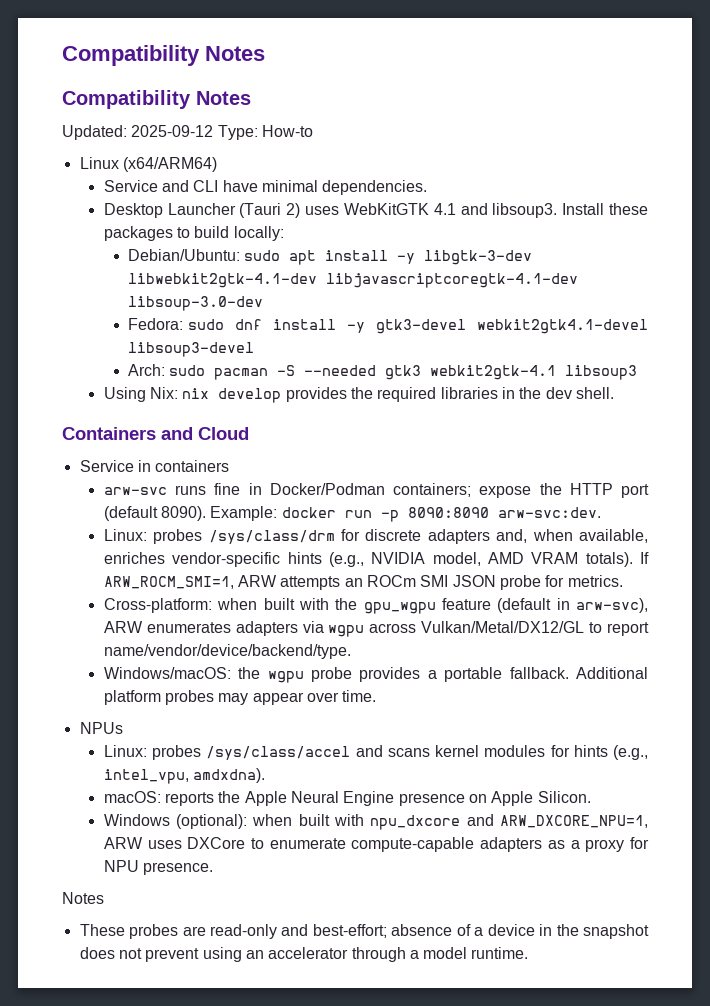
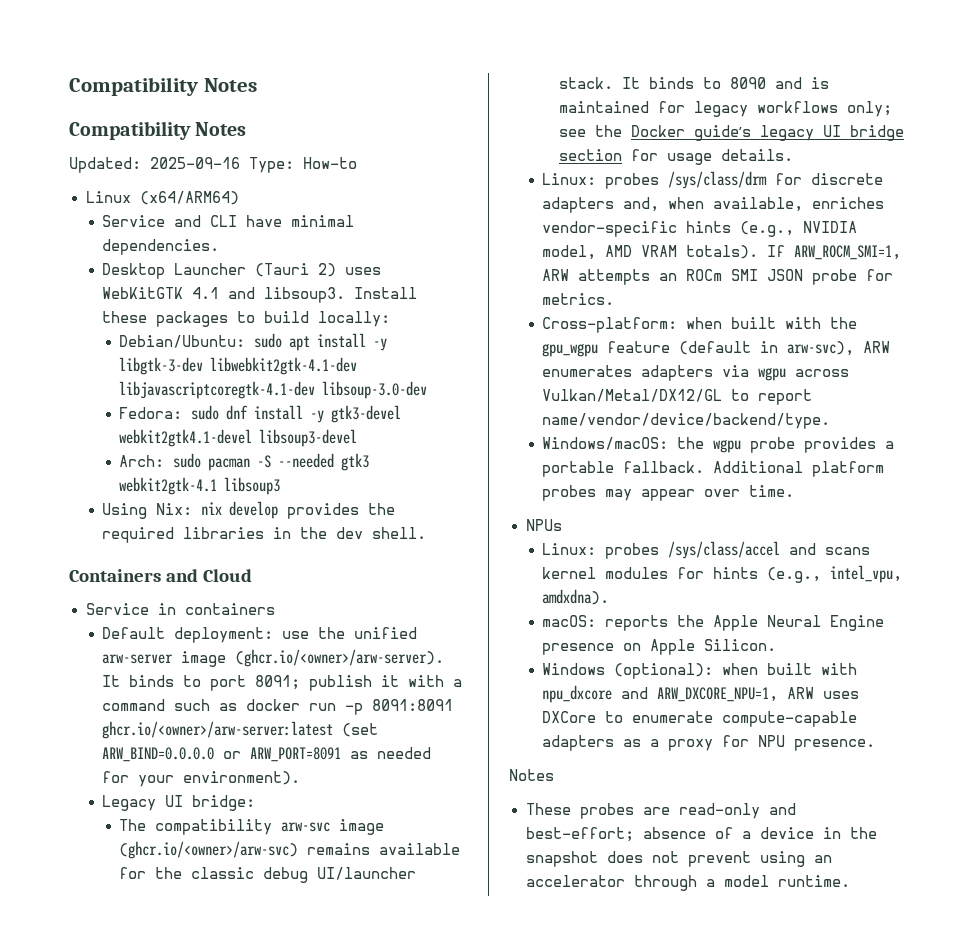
- Updated: 2025-09-12 Type: How‑to
+ Updated: 2025-09-16 Type: How‑to
- arw-svc runs fine in Docker/Podman containers; expose the HTTP port (default 8090). Example: docker run -p 8090:8090 arw-svc:dev.
+ Default deployment: use the unified arw-server image (ghcr.io/<owner>/arw-server). It binds to port 8091; publish it with a command such as docker run -p 8091:8091 ghcr.io/<owner>/arw-server:latest (set ARW_BIND=0.0.0.0 or ARW_PORT=8091 as needed for your environment).
+ Legacy UI bridge:
+ The compatibility arw-svc image (ghcr.io/<owner>/arw-svc) remains available for the classic debug UI/launcher stack. It binds to 8090 and is maintained for legacy workflows only; see the Docker guide’s legacy UI bridge section for usage details.

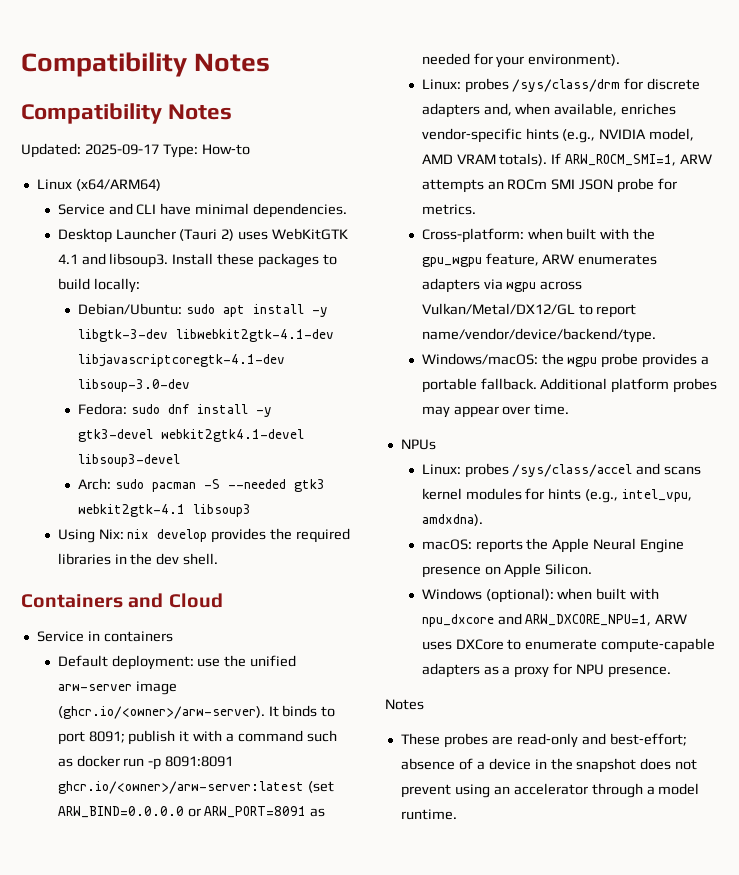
- Updated: 2025-09-16 Type: How‑to
+ Updated: 2025-09-17 Type: How‑to
- Legacy UI bridge:
- The compatibility arw-svc image (ghcr.io/<owner>/arw-svc) remains available for the classic debug UI/launcher stack. It binds to 8090 and is maintained for legacy workflows only; see the Docker guide’s legacy UI bridge section for usage details.
- Cross-platform: when built with the gpu_wgpu feature (default in arw-svc), ARW enumerates adapters via wgpu across Vulkan/Metal/DX12/GL to report name/vendor/device/backend/type.
+ Cross-platform: when built with the gpu_wgpu feature, ARW enumerates adapters via wgpu across Vulkan/Metal/DX12/GL to report name/vendor/device/backend/type.

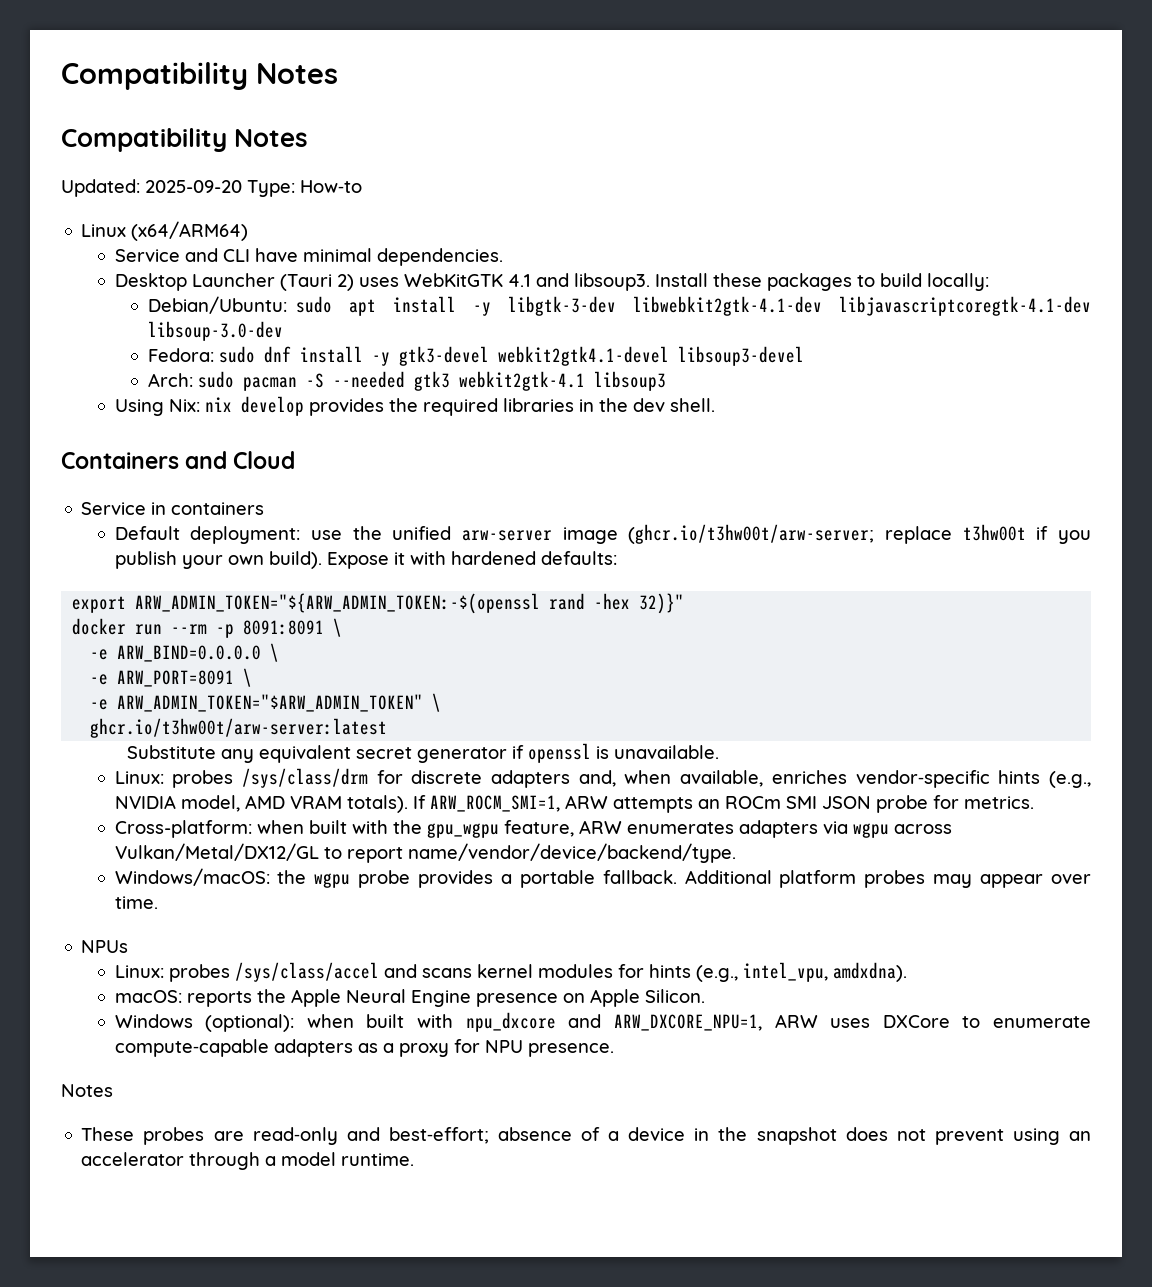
- Updated: 2025-09-17 Type: How‑to
+ Updated: 2025-09-20 Type: How‑to
- Default deployment: use the unified arw-server image (ghcr.io/<owner>/arw-server). It binds to port 8091; publish it with a command such as docker run -p 8091:8091 ghcr.io/<owner>/arw-server:latest (set ARW_BIND=0.0.0.0 or ARW_PORT=8091 as needed for your environment).
+ Default deployment: use the unified arw-server image (ghcr.io/t3hw00t/arw-server; replace t3hw00t if you publish your own build). Expose it with hardened defaults:
+ export ARW_ADMIN_TOKEN="${ARW_ADMIN_TOKEN:-$(openssl rand -hex 32)}"
+ docker run --rm -p 8091:8091 \
+ -e ARW_BIND=0.0.0.0 \
+ -e ARW_PORT=8091 \
+ -e ARW_ADMIN_TOKEN="$ARW_ADMIN_TOKEN" \
+ ghcr.io/t3hw00t/arw-server:latest
+ Substitute any equivalent secret generator if openssl is unavailable.

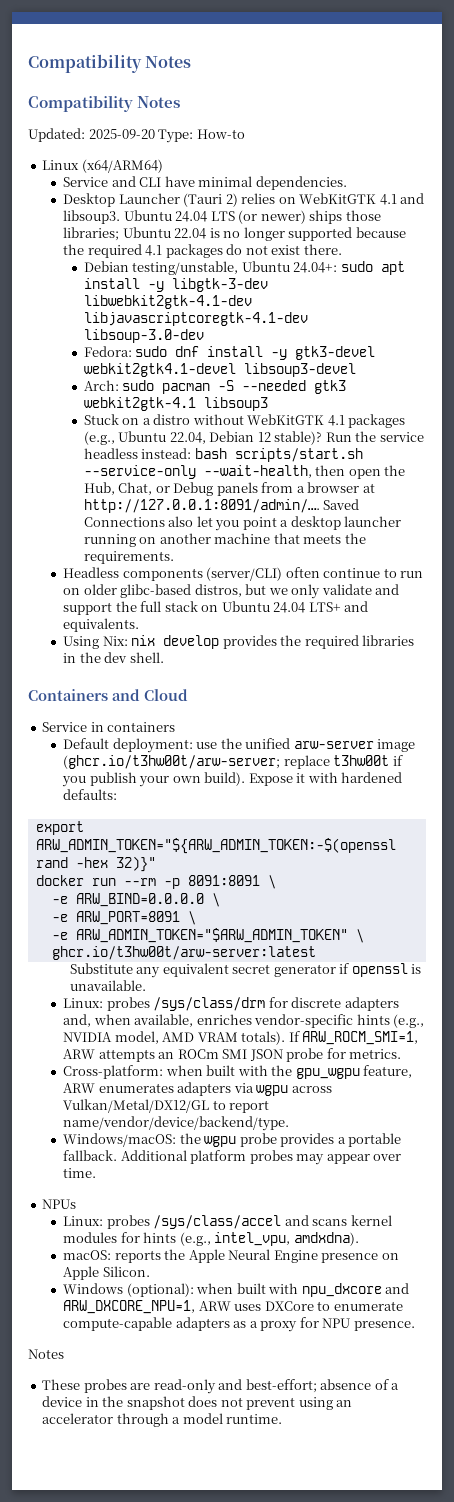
- Desktop Launcher (Tauri 2) uses WebKitGTK 4.1 and libsoup3.
+ Desktop Launcher (Tauri 2) relies on WebKitGTK 4.1 and libsoup3.
- Install these packages to build locally:
- Debian/Ubuntu: sudo apt install -y libgtk-3-dev libwebkit2gtk-4.1-dev libjavascriptcoregtk-4.1-dev libsoup-3.0-dev
+ Ubuntu 24.04 LTS (or newer) ships those libraries; Ubuntu 22.04 is no longer supported because the required 4.1 packages do not exist there.
+ Debian testing/unstable, Ubuntu 24.04+: sudo apt install -y libgtk-3-dev libwebkit2gtk-4.1-dev libjavascriptcoregtk-4.1-dev libsoup-3.0-dev
+ Stuck on a distro without WebKitGTK 4.1 packages (e.g., Ubuntu 22.04, Debian 12 stable)? Run the service headless instead: bash scripts/start.sh --service-only --wait-health, then open the Hub, Chat, or Debug panels from a browser at http://127.0.0.1:8091/admin/…. Saved Connections also let you point a desktop launcher running on another machine that meets the requirements.
+ Headless components (server/CLI) often continue to run on older glibc-based distros, but we only validate and support the full stack on Ubuntu 24.04 LTS+ and equivalents.

